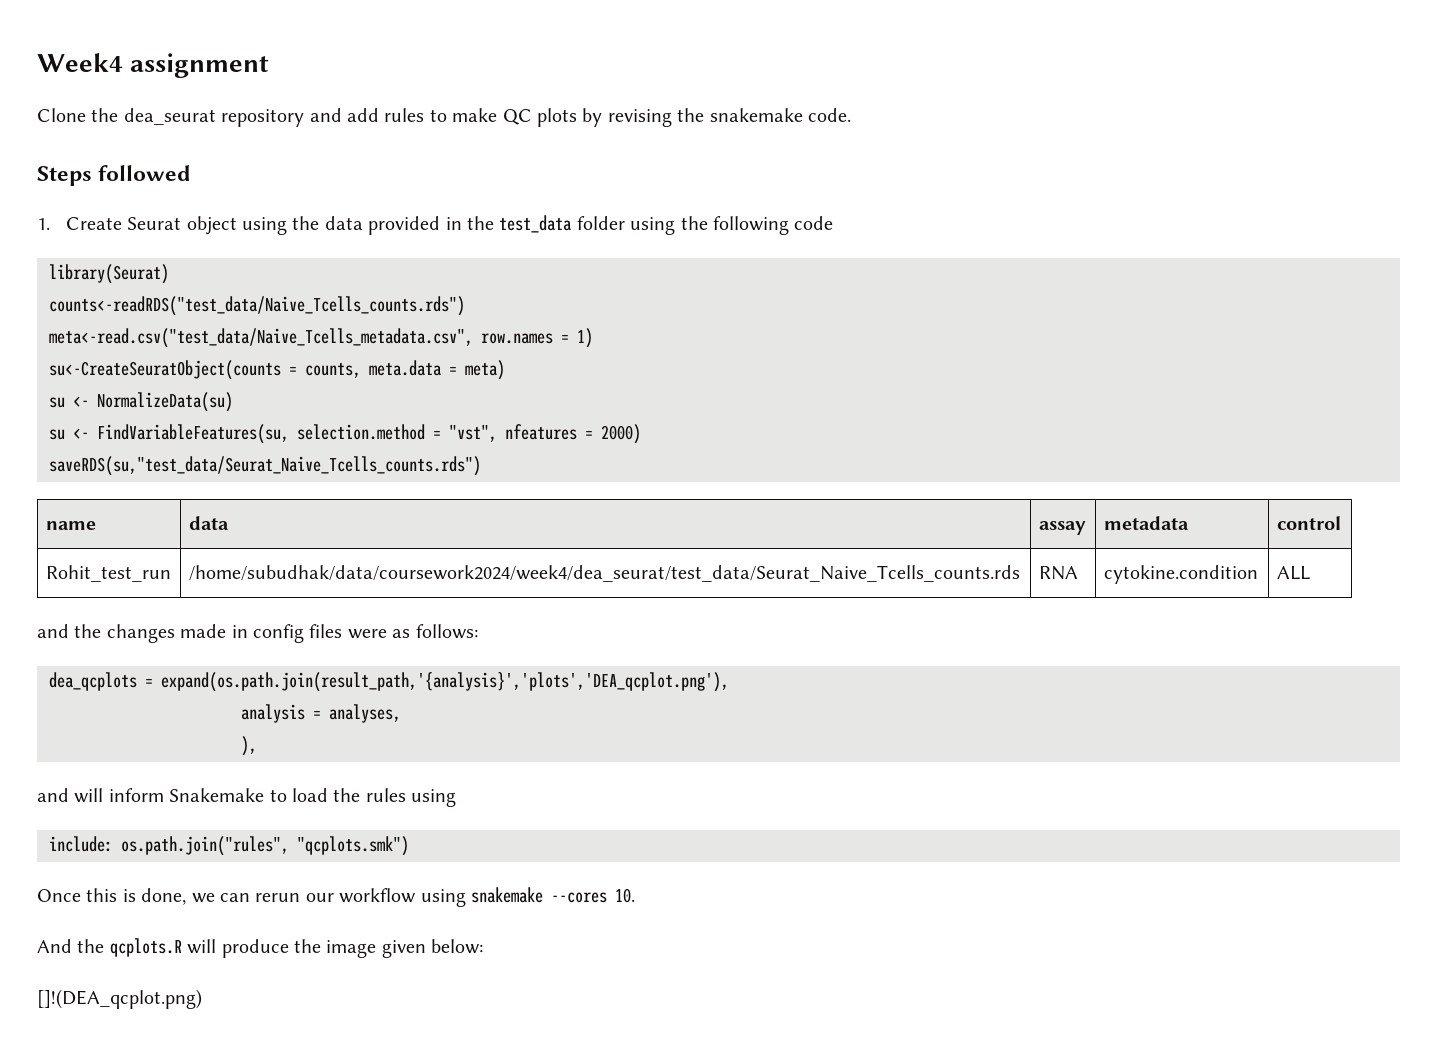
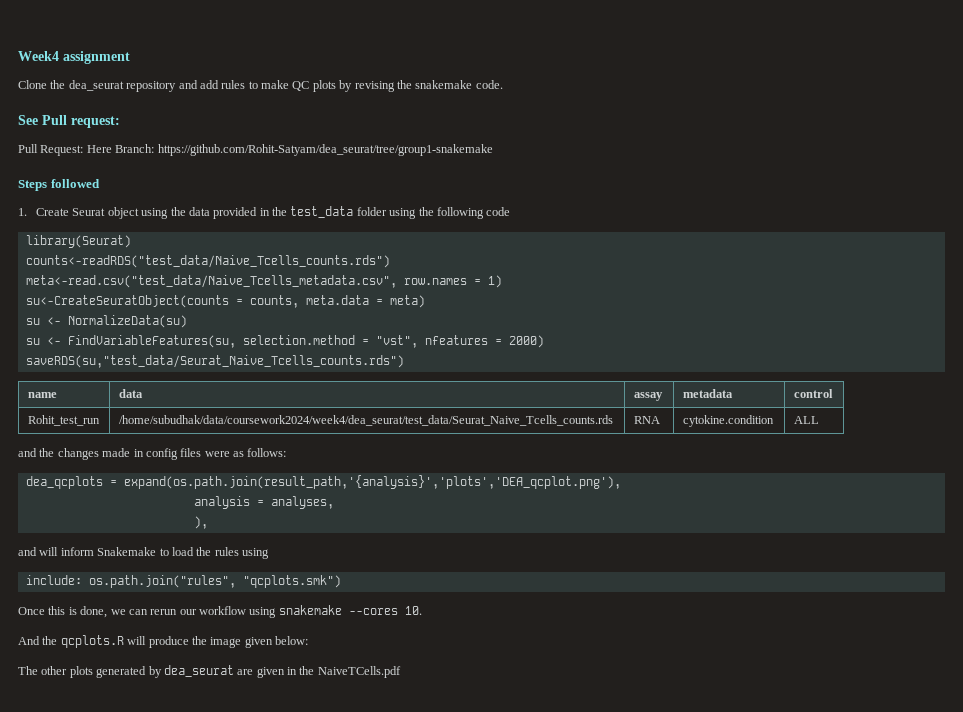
+ See Pull request:
+ Pull Request: Here Branch: https://github.com/Rohit-Satyam/dea_seurat/tree/group1-snakemake
- []!(DEA_qcplot.png)
+ The other plots generated by dea_seurat are given in the NaiveTCells.pdf

